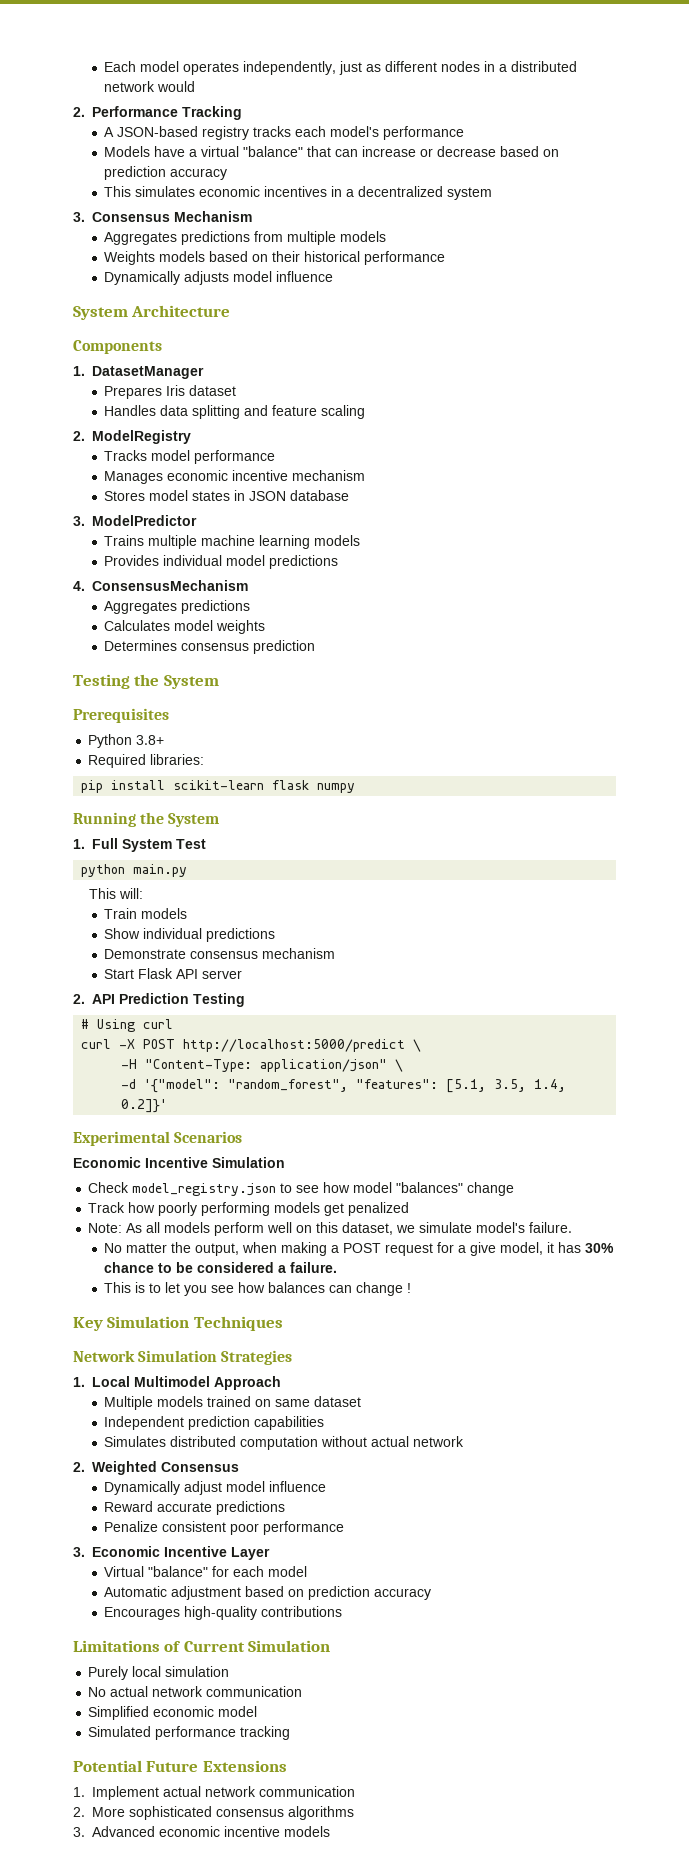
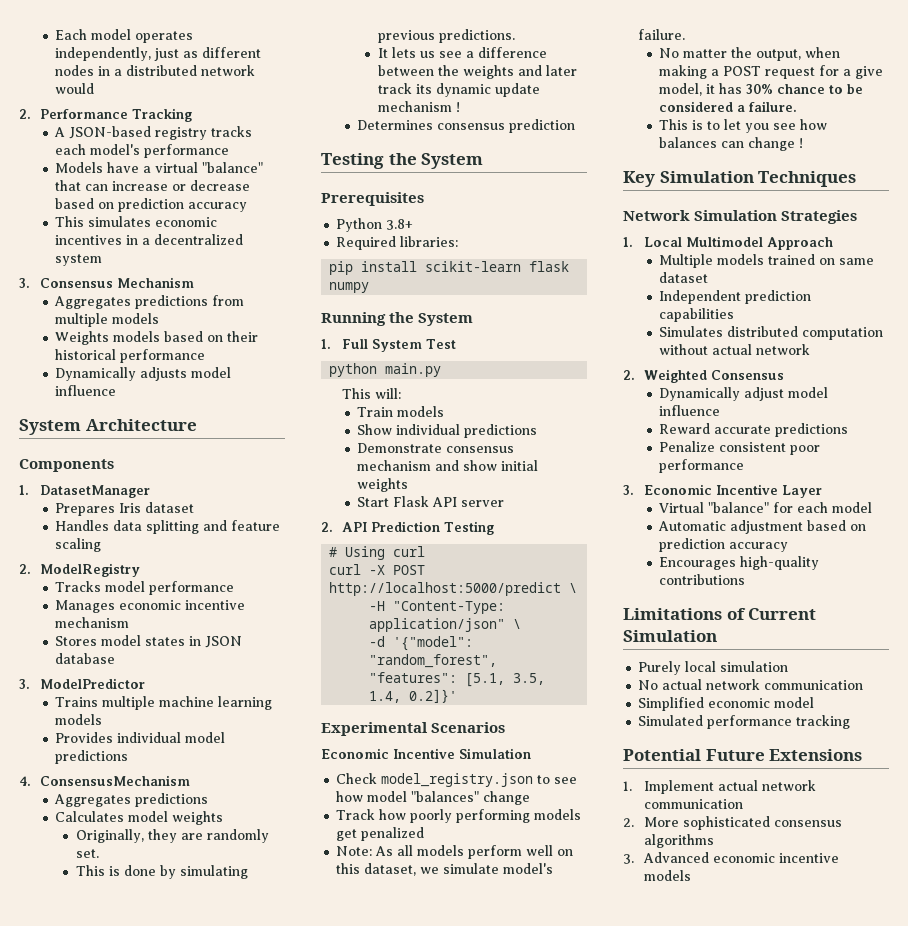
+ Originally, they are randomly set.
+ This is done by simulating previous predictions.
+ It lets us see a difference between the weights and later track its dynamic update mechanism !
- Demonstrate consensus mechanism
+ Demonstrate consensus mechanism and show initial weights

